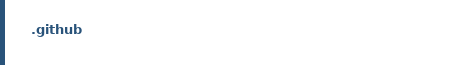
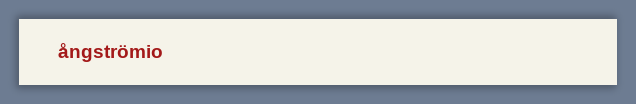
- .github
+ ångströmio

